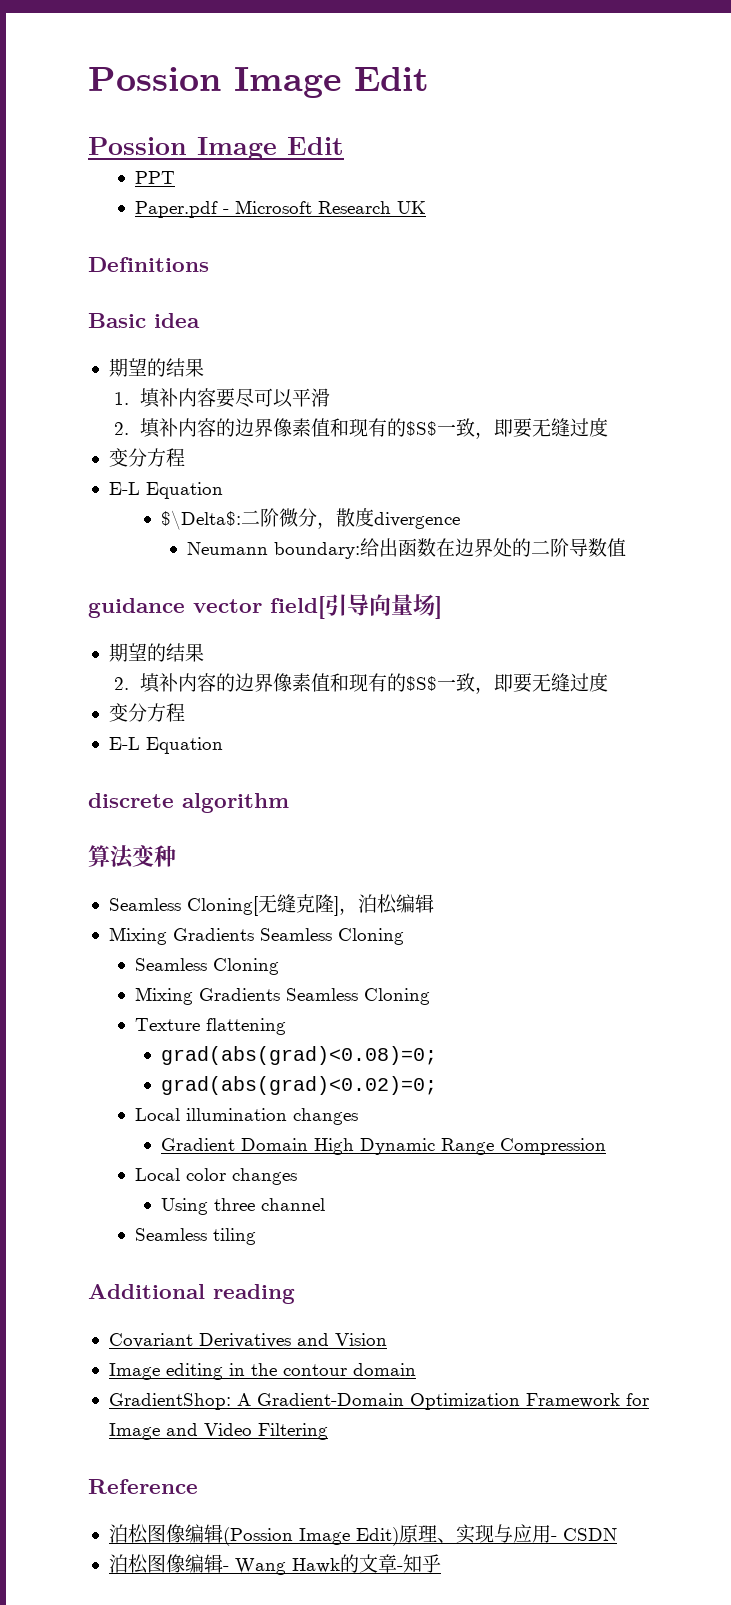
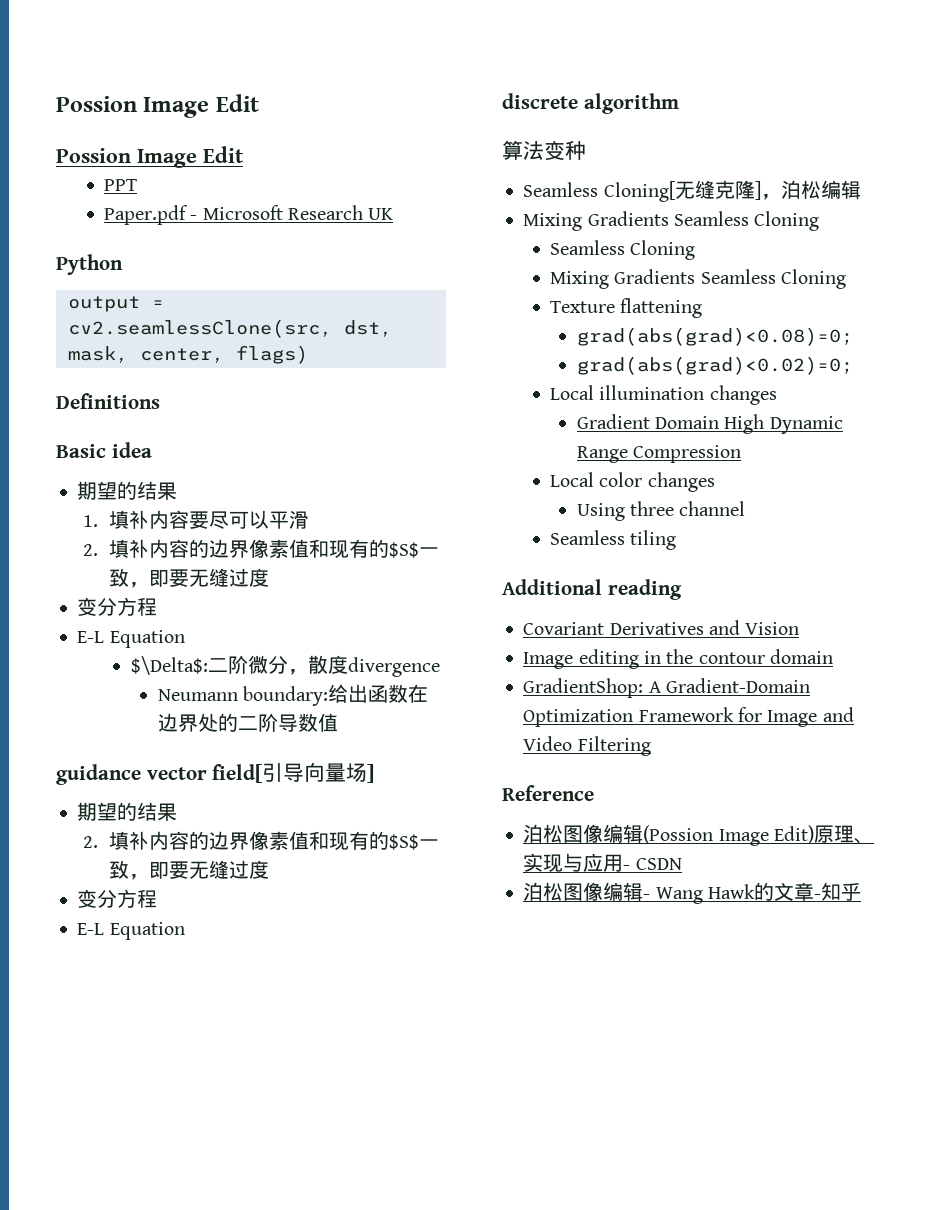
+ Python
+ output = cv2.seamlessClone(src, dst, mask, center, flags)

